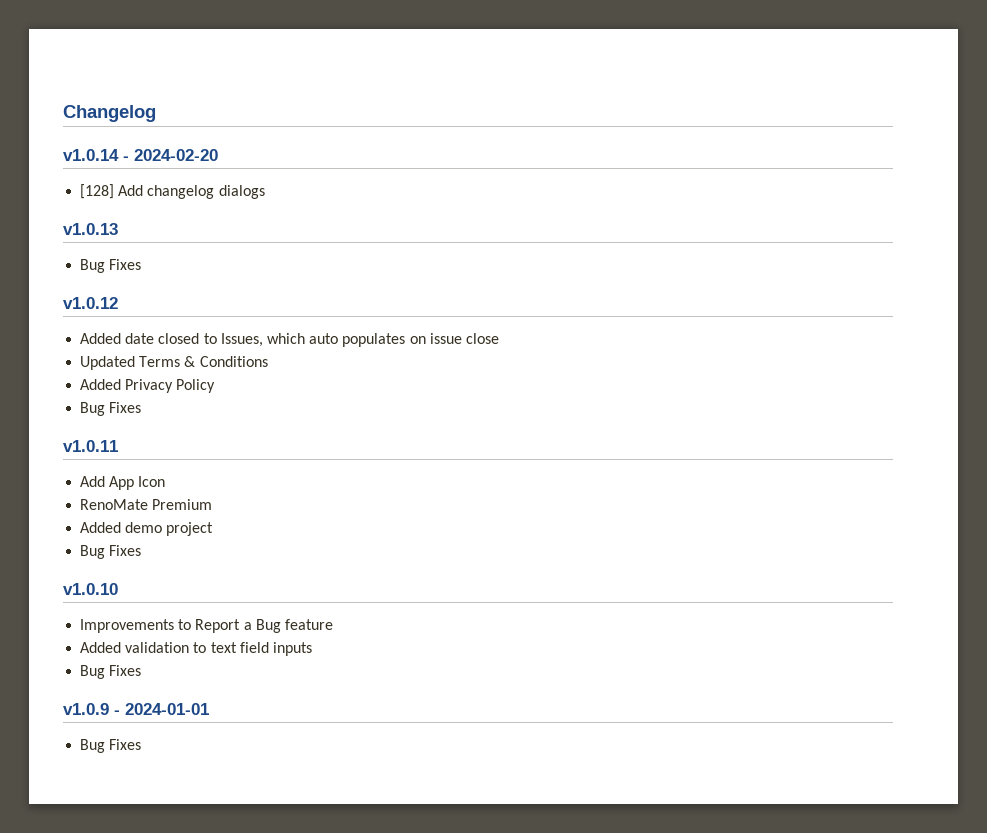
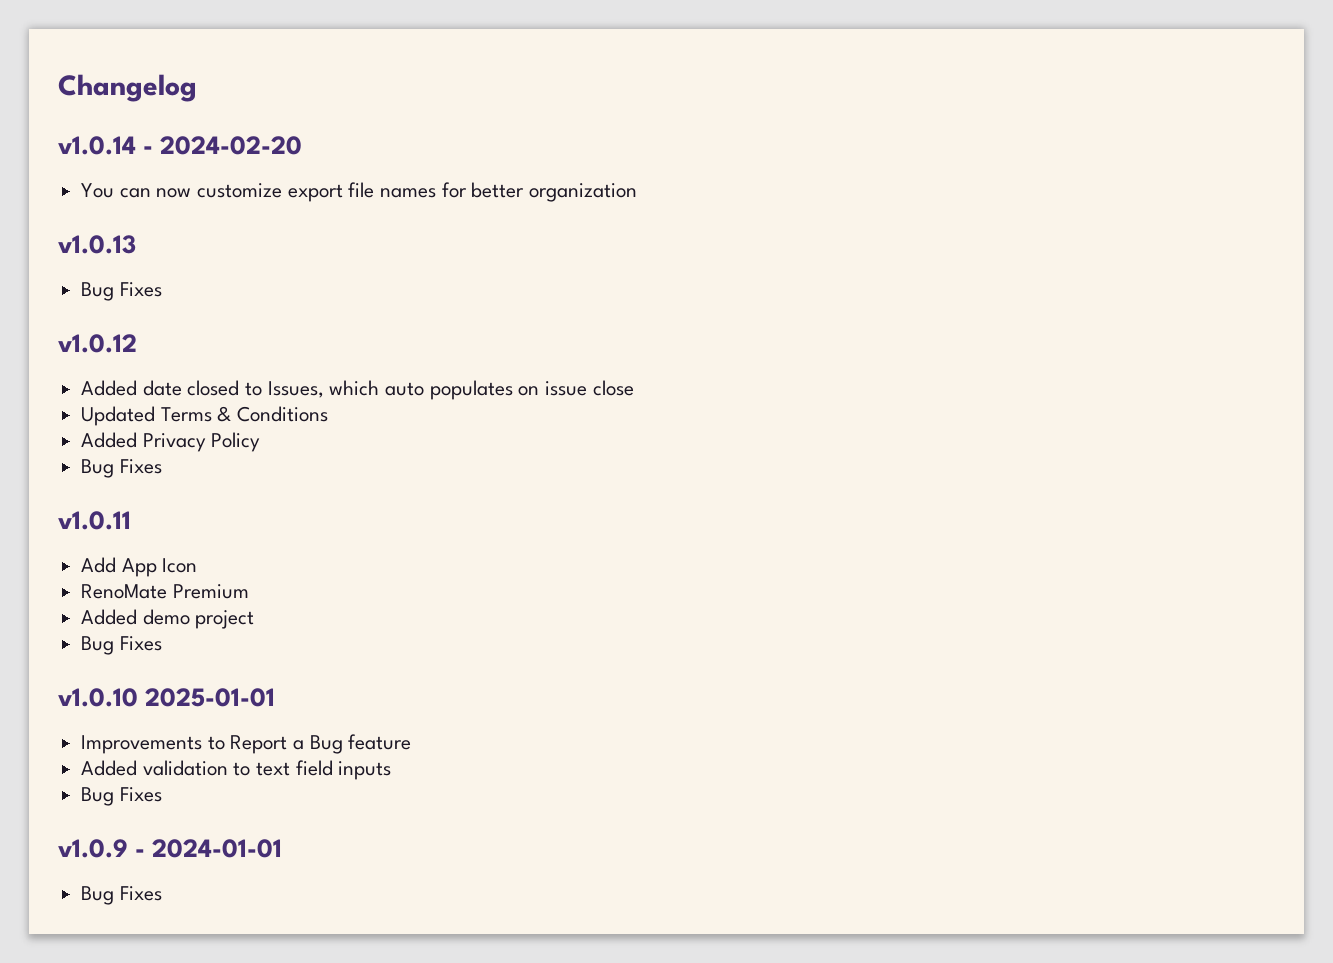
- [128] Add changelog dialogs
+ You can now customize export file names for better organization
- v1.0.10
+ v1.0.10 2025-01-01

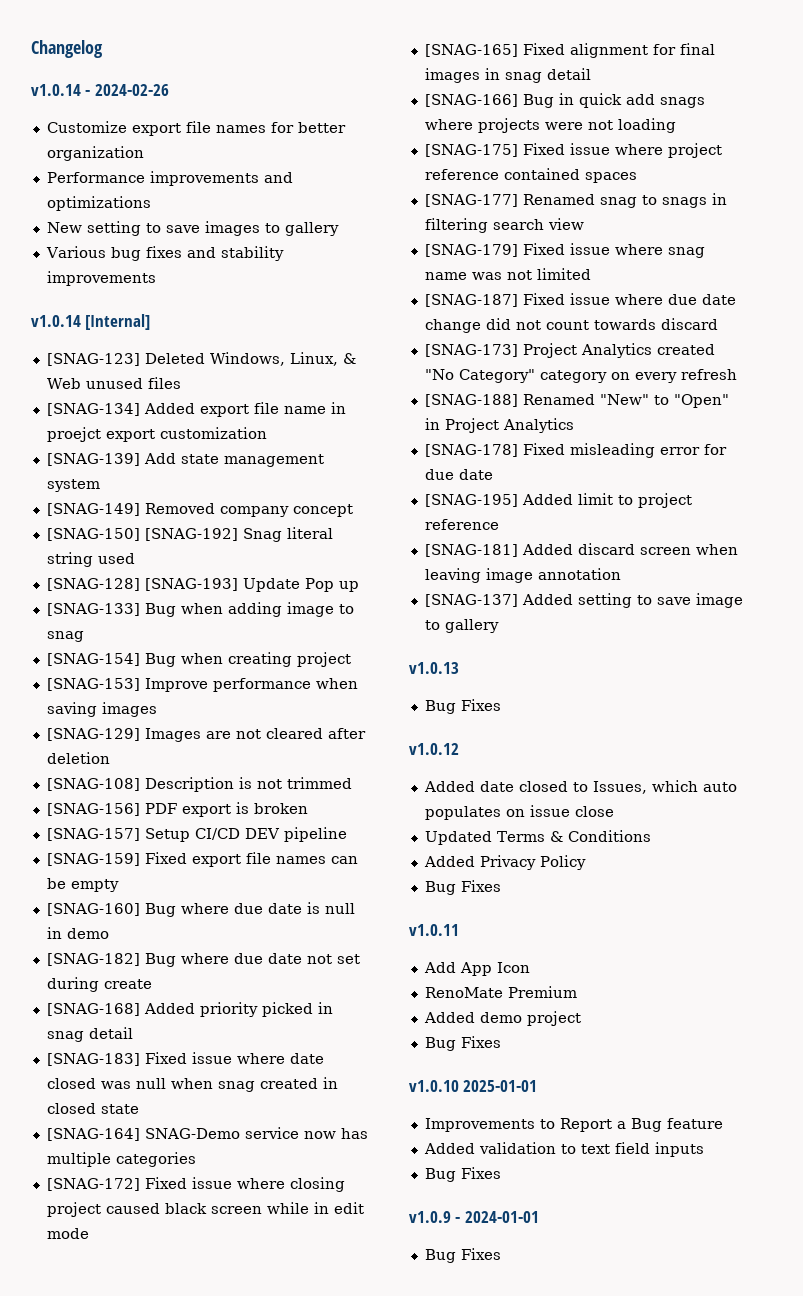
- v1.0.14 - 2024-02-20
- You can now customize export file names for better organization
+ v1.0.14 - 2024-02-26
+ Customize export file names for better organization
+ Performance improvements and optimizations
+ New setting to save images to gallery
+ Various bug fixes and stability improvements
+ v1.0.14 [Internal]
+ [SNAG-123] Deleted Windows, Linux, & Web unused files
+ [SNAG-134] Added export file name in proejct export customization
+ [SNAG-139] Add state management system
+ [SNAG-149] Removed company concept
+ [SNAG-150] [SNAG-192] Snag literal string used
+ [SNAG-128] [SNAG-193] Update Pop up
+ [SNAG-133] Bug when adding image to snag
+ [SNAG-154] Bug when creating project
+ [SNAG-153] Improve performance when saving images
+ [SNAG-129] Images are not cleared after deletion
+ [SNAG-108] Description is not trimmed
+ [SNAG-156] PDF export is broken
+ [SNAG-157] Setup CI/CD DEV pipeline
+ [SNAG-159] Fixed export file names can be empty
+ [SNAG-160] Bug where due date is null in demo
+ [SNAG-182] Bug where due date not set during create
+ [SNAG-168] Added priority picked in snag detail
+ [SNAG-183] Fixed issue where date closed was null when snag created in closed state
+ [SNAG-164] SNAG-Demo service now has multiple categories
+ [SNAG-172] Fixed issue where closing project caused black screen while in edit mode
+ [SNAG-165] Fixed alignment for final images in snag detail
+ [SNAG-166] Bug in quick add snags where projects were not loading
+ [SNAG-175] Fixed issue where project reference contained spaces
+ [SNAG-177] Renamed snag to snags in filtering search view
+ [SNAG-179] Fixed issue where snag name was not limited
+ [SNAG-187] Fixed issue where due date change did not count towards discard
+ [SNAG-173] Project Analytics created "No Category" category on every refresh
+ [SNAG-188] Renamed "New" to "Open" in Project Analytics
+ [SNAG-178] Fixed misleading error for due date
+ [SNAG-195] Added limit to project reference
+ [SNAG-181] Added discard screen when leaving image annotation
+ [SNAG-137] Added setting to save image to gallery

